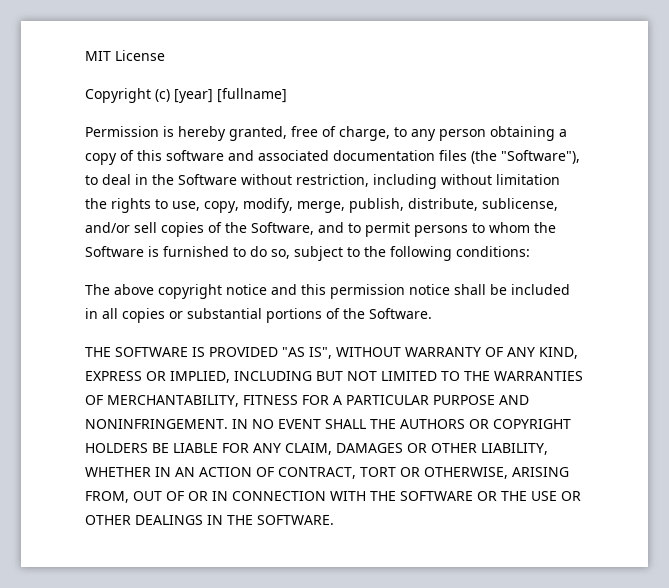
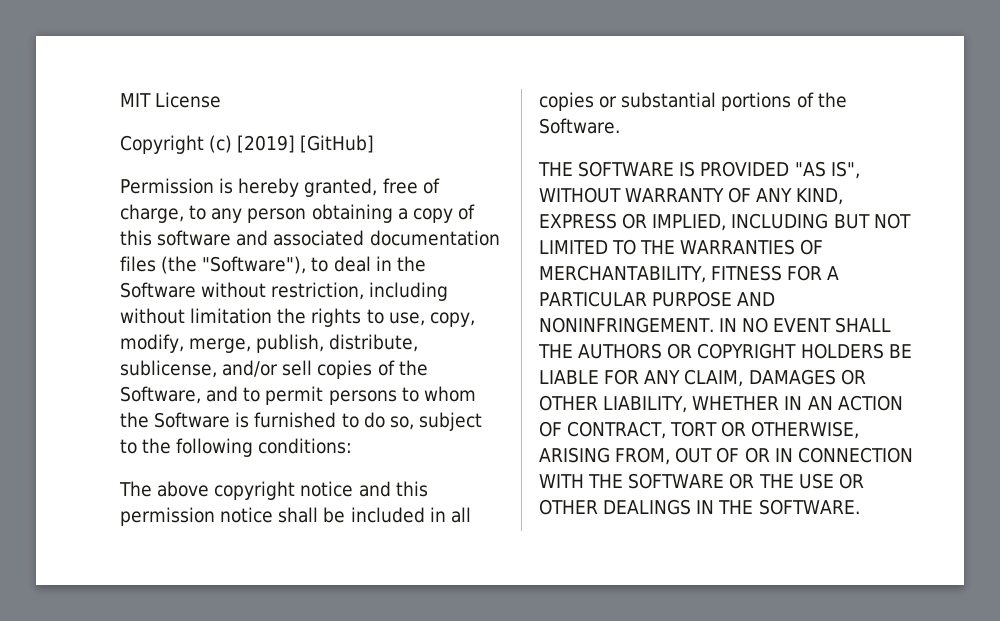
- Copyright (c) [year] [fullname]
+ Copyright (c) [2019] [GitHub]

